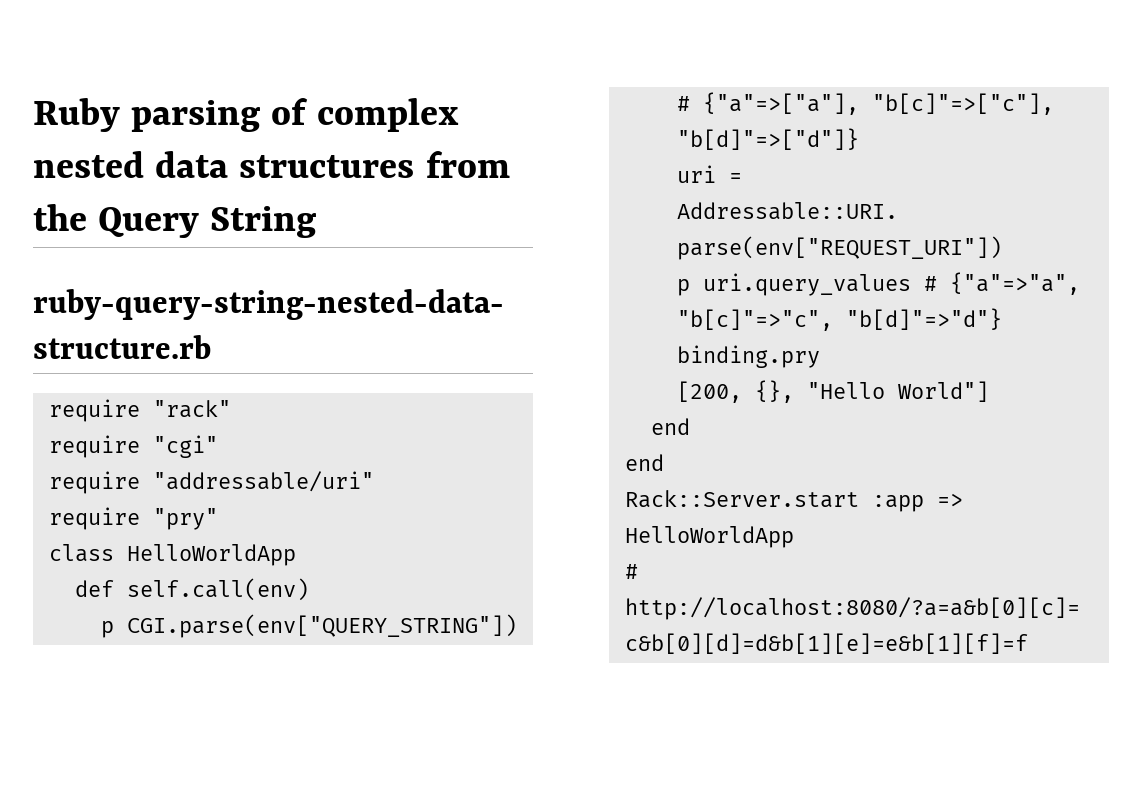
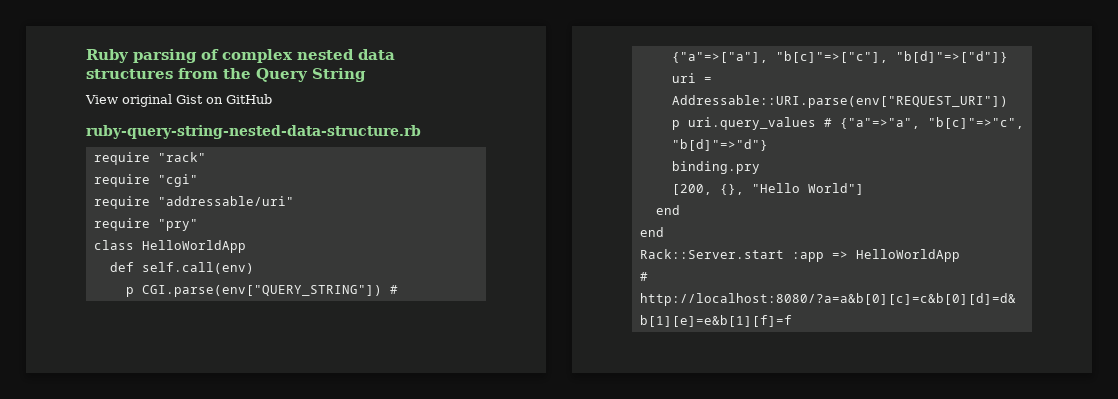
+ View original Gist on GitHub

